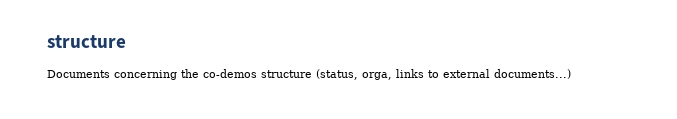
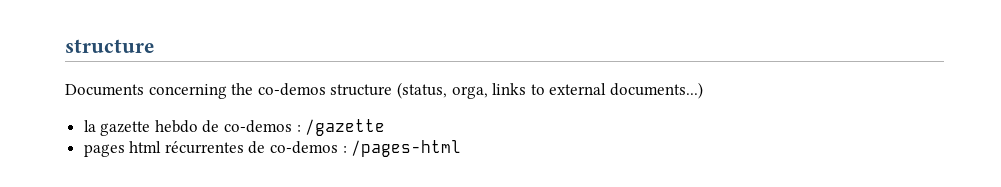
+ la gazette hebdo de co-demos : /gazette
+ pages html récurrentes de co-demos : /pages-html

